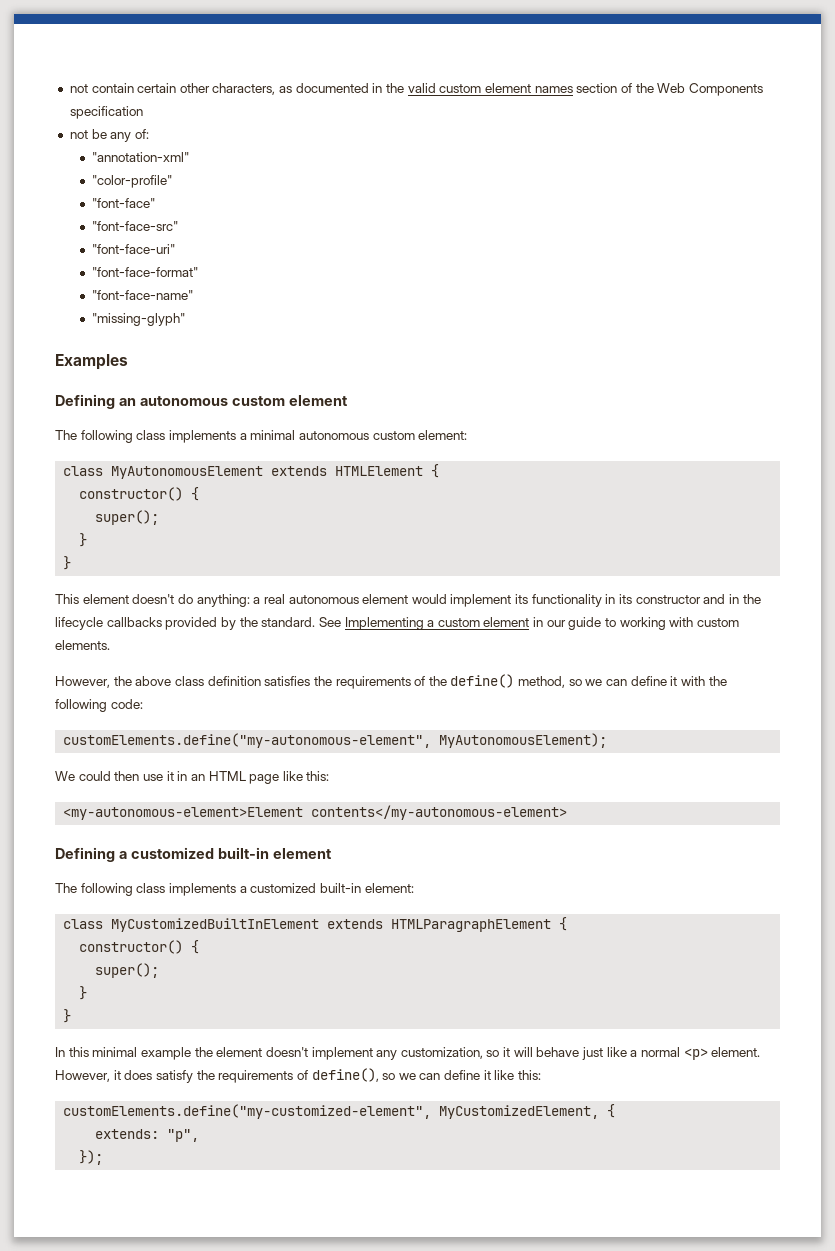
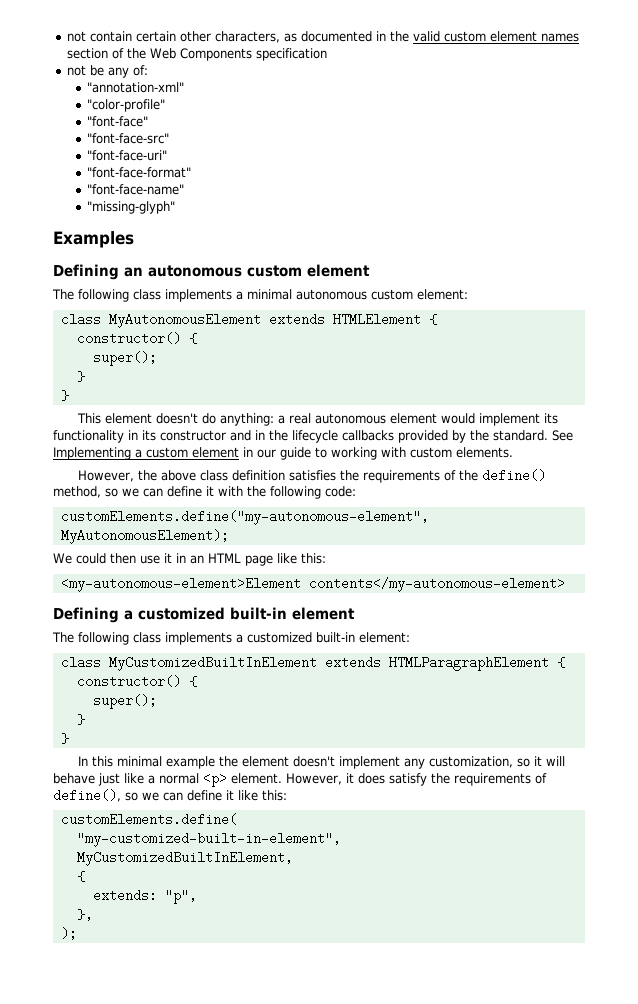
- customElements.define("my-customized-element", MyCustomizedElement, {
+ customElements.define(
+ "my-customized-built-in-element",
+ MyCustomizedBuiltInElement,
+ {
- });
+ },
+ );

